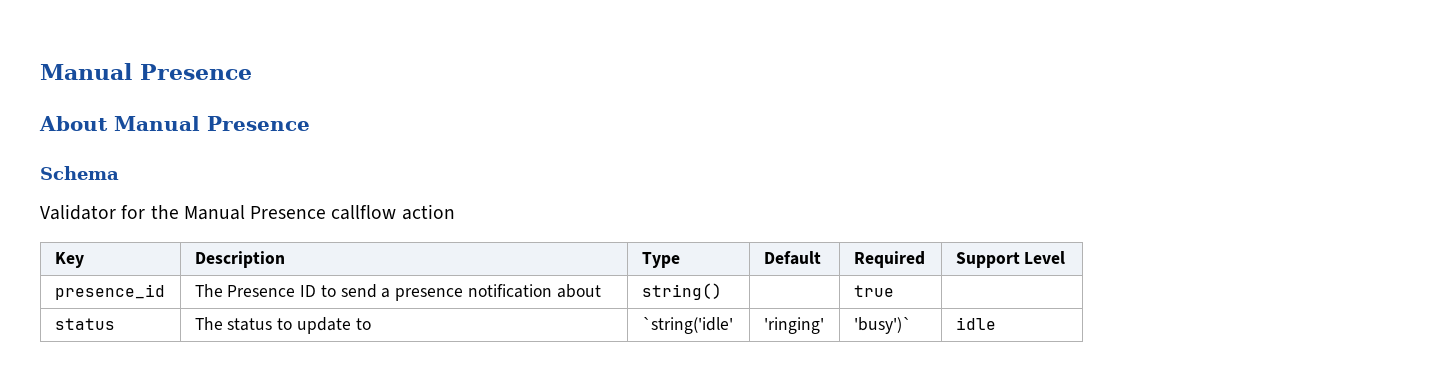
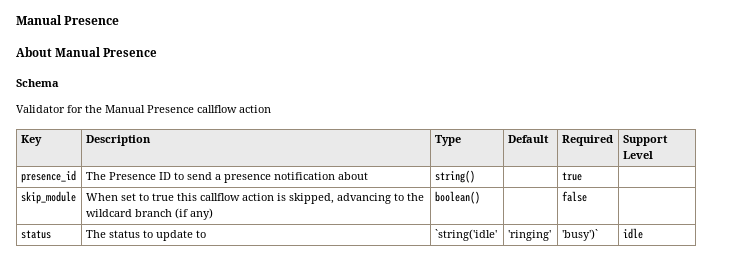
+ skip_module | When set to true this callflow action is skipped, advancing to the wildcard branch (if any) | boolean() | | false |

